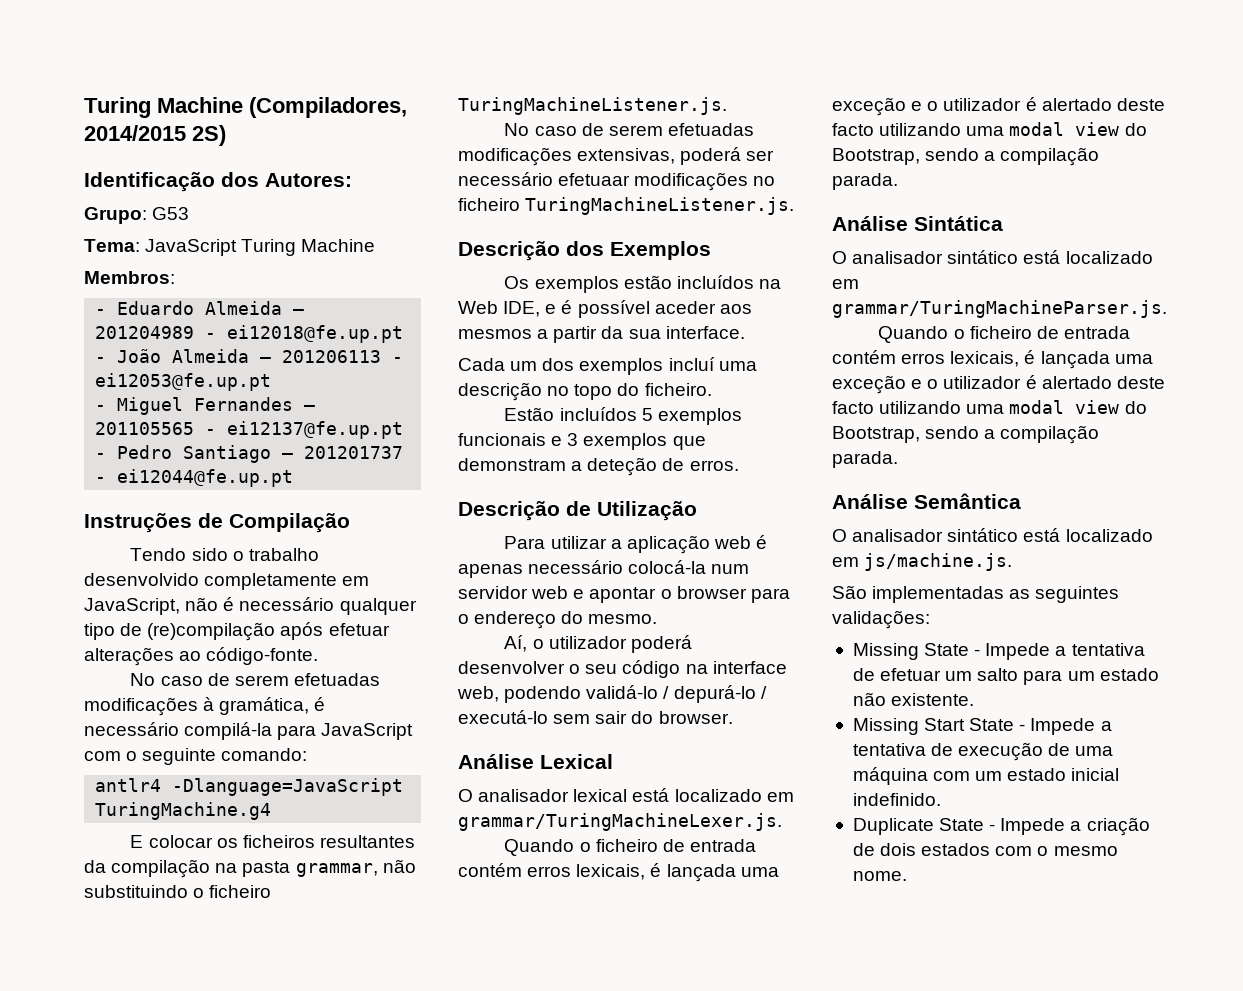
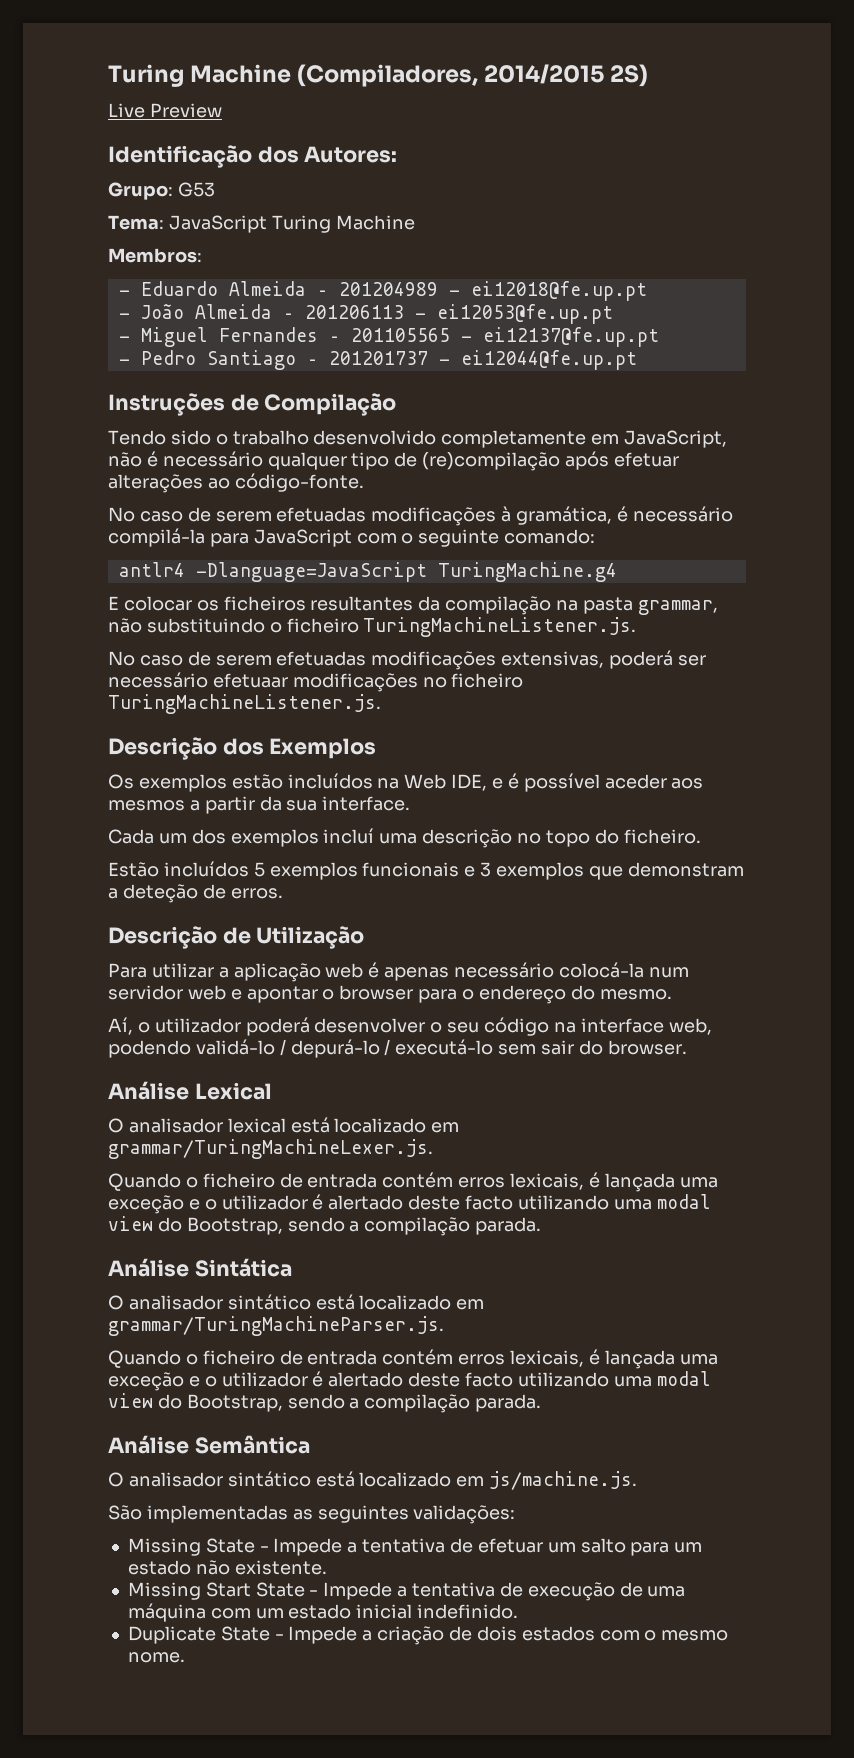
+ Live Preview

